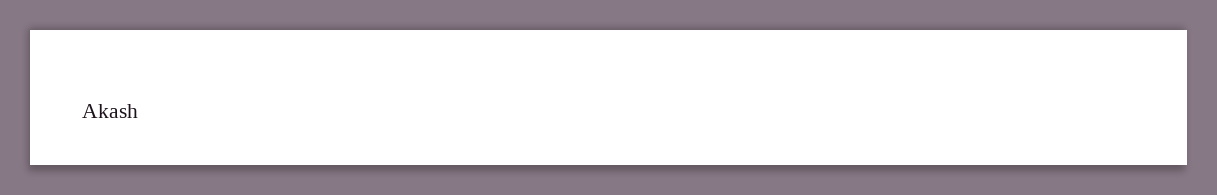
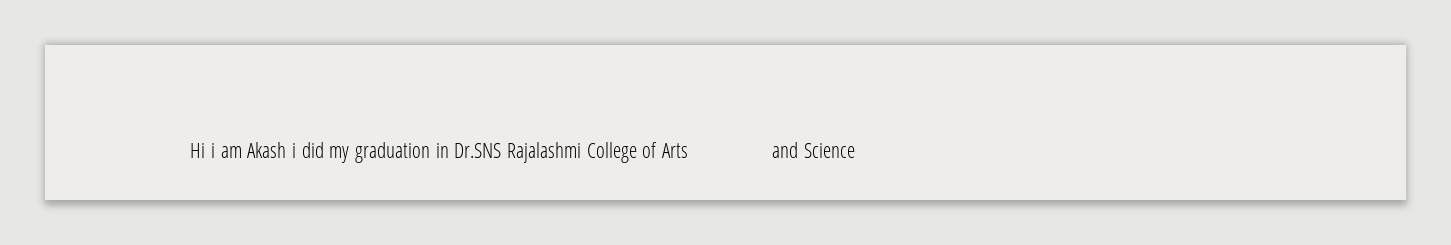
- Akash
+ Hi i am Akash i did my graduation in Dr.SNS Rajalashmi College of Arts and Science

